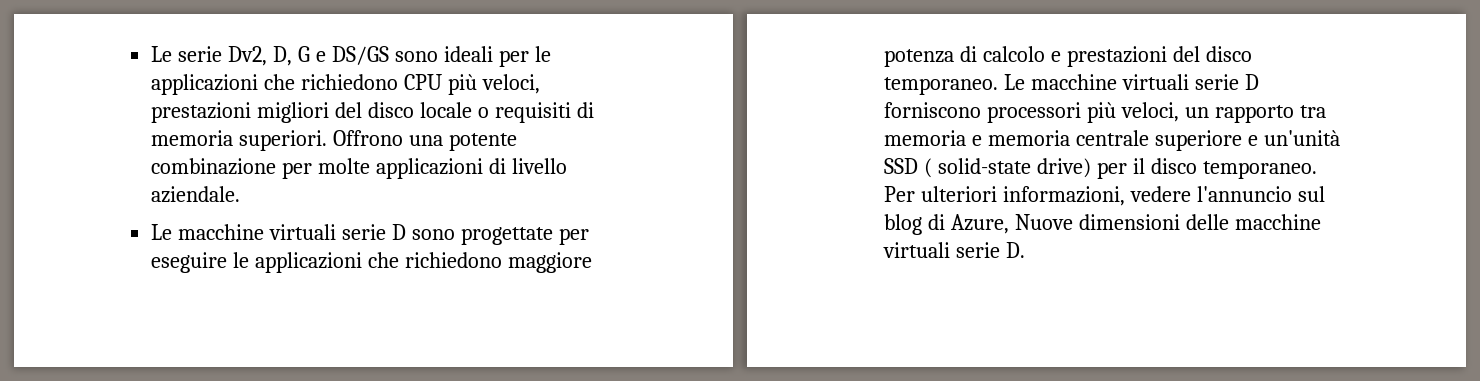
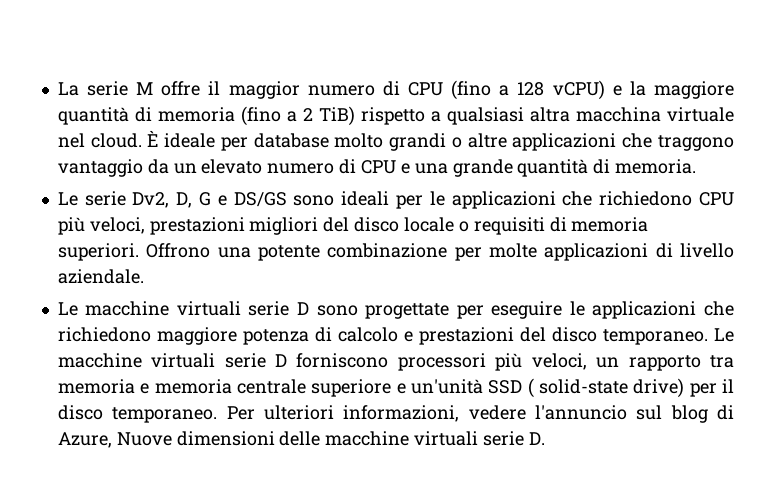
+ La serie M offre il maggior numero di CPU (fino a 128 vCPU) e la maggiore quantità di memoria (fino a 2 TiB) rispetto a qualsiasi altra macchina virtuale nel cloud. È ideale per database molto grandi o altre applicazioni che traggono vantaggio da un elevato numero di CPU e una grande quantità di memoria.

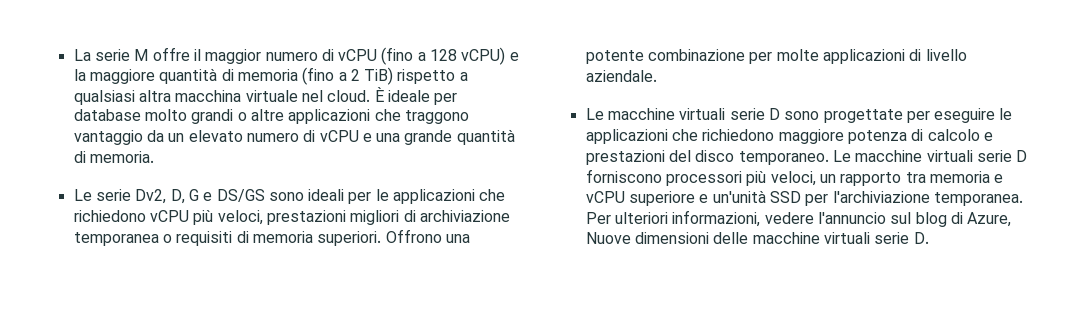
- La serie M offre il maggior numero di CPU (fino a 128 vCPU) e la maggiore quantità di memoria (fino a 2 TiB) rispetto a qualsiasi altra macchina virtuale nel cloud.
+ La serie M offre il maggior numero di vCPU (fino a 128 vCPU) e la maggiore quantità di memoria (fino a 2 TiB) rispetto a qualsiasi altra macchina virtuale nel cloud.
- È ideale per database molto grandi o altre applicazioni che traggono vantaggio da un elevato numero di CPU e una grande quantità di memoria.
+ È ideale per database molto grandi o altre applicazioni che traggono vantaggio da un elevato numero di vCPU e una grande quantità di memoria.
- Le serie Dv2, D, G e DS/GS sono ideali per le applicazioni che richiedono CPU più veloci, prestazioni migliori del disco locale o requisiti di memoria superiori.
+ Le serie Dv2, D, G e DS/GS sono ideali per le applicazioni che richiedono vCPU più veloci, prestazioni migliori di archiviazione temporanea o requisiti di memoria superiori.
- Le macchine virtuali serie D forniscono processori più veloci, un rapporto tra memoria e memoria centrale superiore e un'unità SSD ( solid-state drive) per il disco temporaneo.
+ Le macchine virtuali serie D forniscono processori più veloci, un rapporto tra memoria e vCPU superiore e un'unità SSD per l'archiviazione temporanea.

